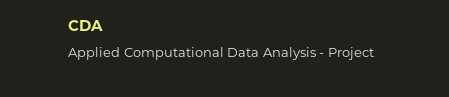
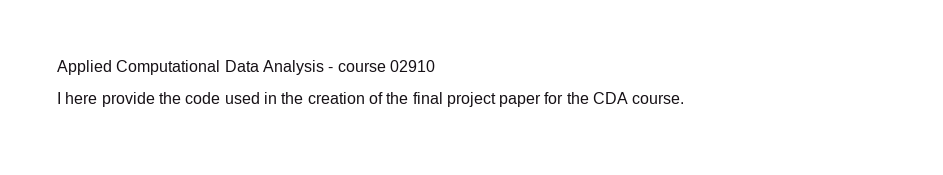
- CDA
- Applied Computational Data Analysis - Project
+ Applied Computational Data Analysis - course 02910
+ I here provide the code used in the creation of the final project paper for the CDA course.

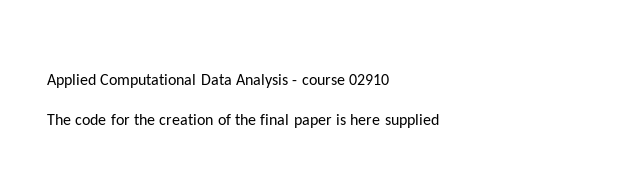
- I here provide the code used in the creation of the final project paper for the CDA course.
+ The code for the creation of the final paper is here supplied

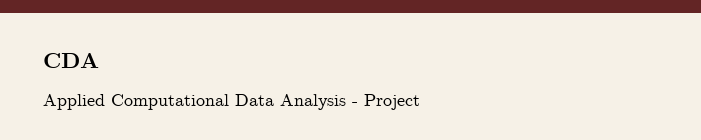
+ CDA
- Applied Computational Data Analysis - course 02910
- The code for the creation of the final paper is here supplied
+ Applied Computational Data Analysis - Project

